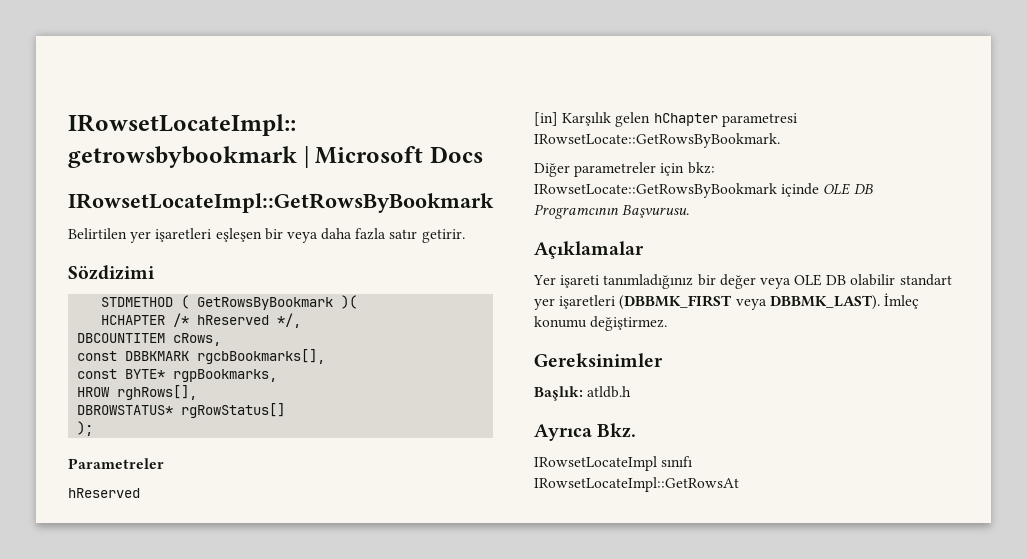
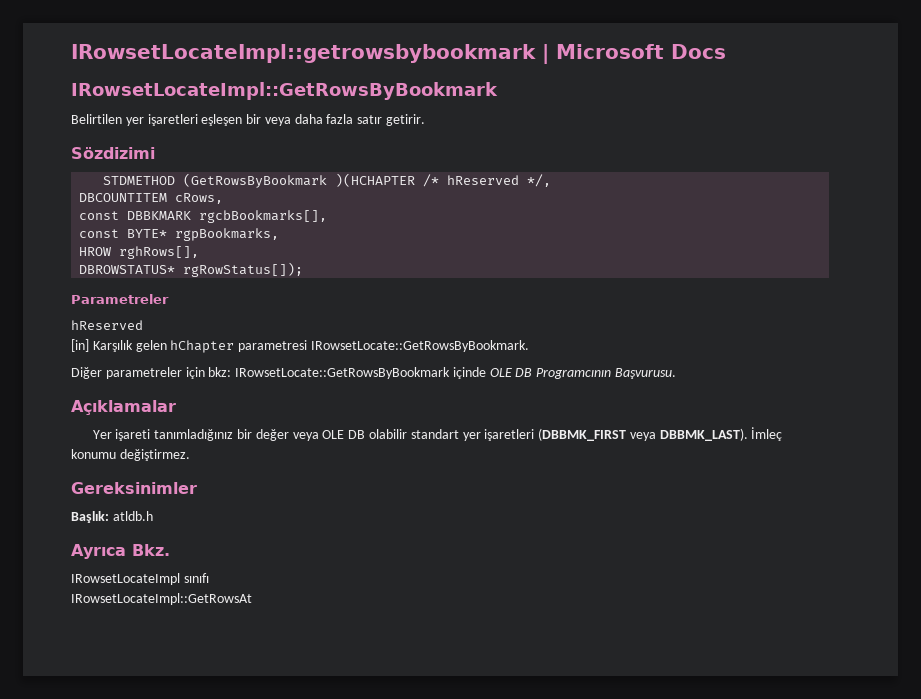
- STDMETHOD ( GetRowsByBookmark )(
- HCHAPTER /* hReserved */,
+ STDMETHOD (GetRowsByBookmark )(HCHAPTER /* hReserved */,
- DBROWSTATUS* rgRowStatus[]
- );
+ DBROWSTATUS* rgRowStatus[]);

